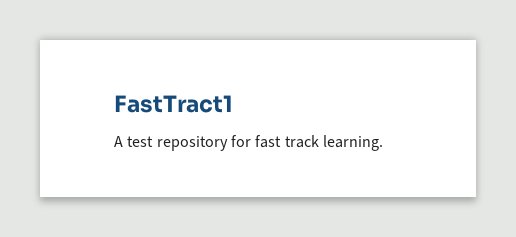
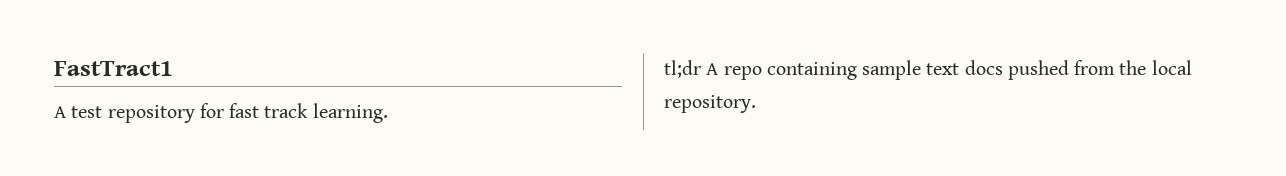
+ tl;dr A repo containing sample text docs pushed from the local repository.

